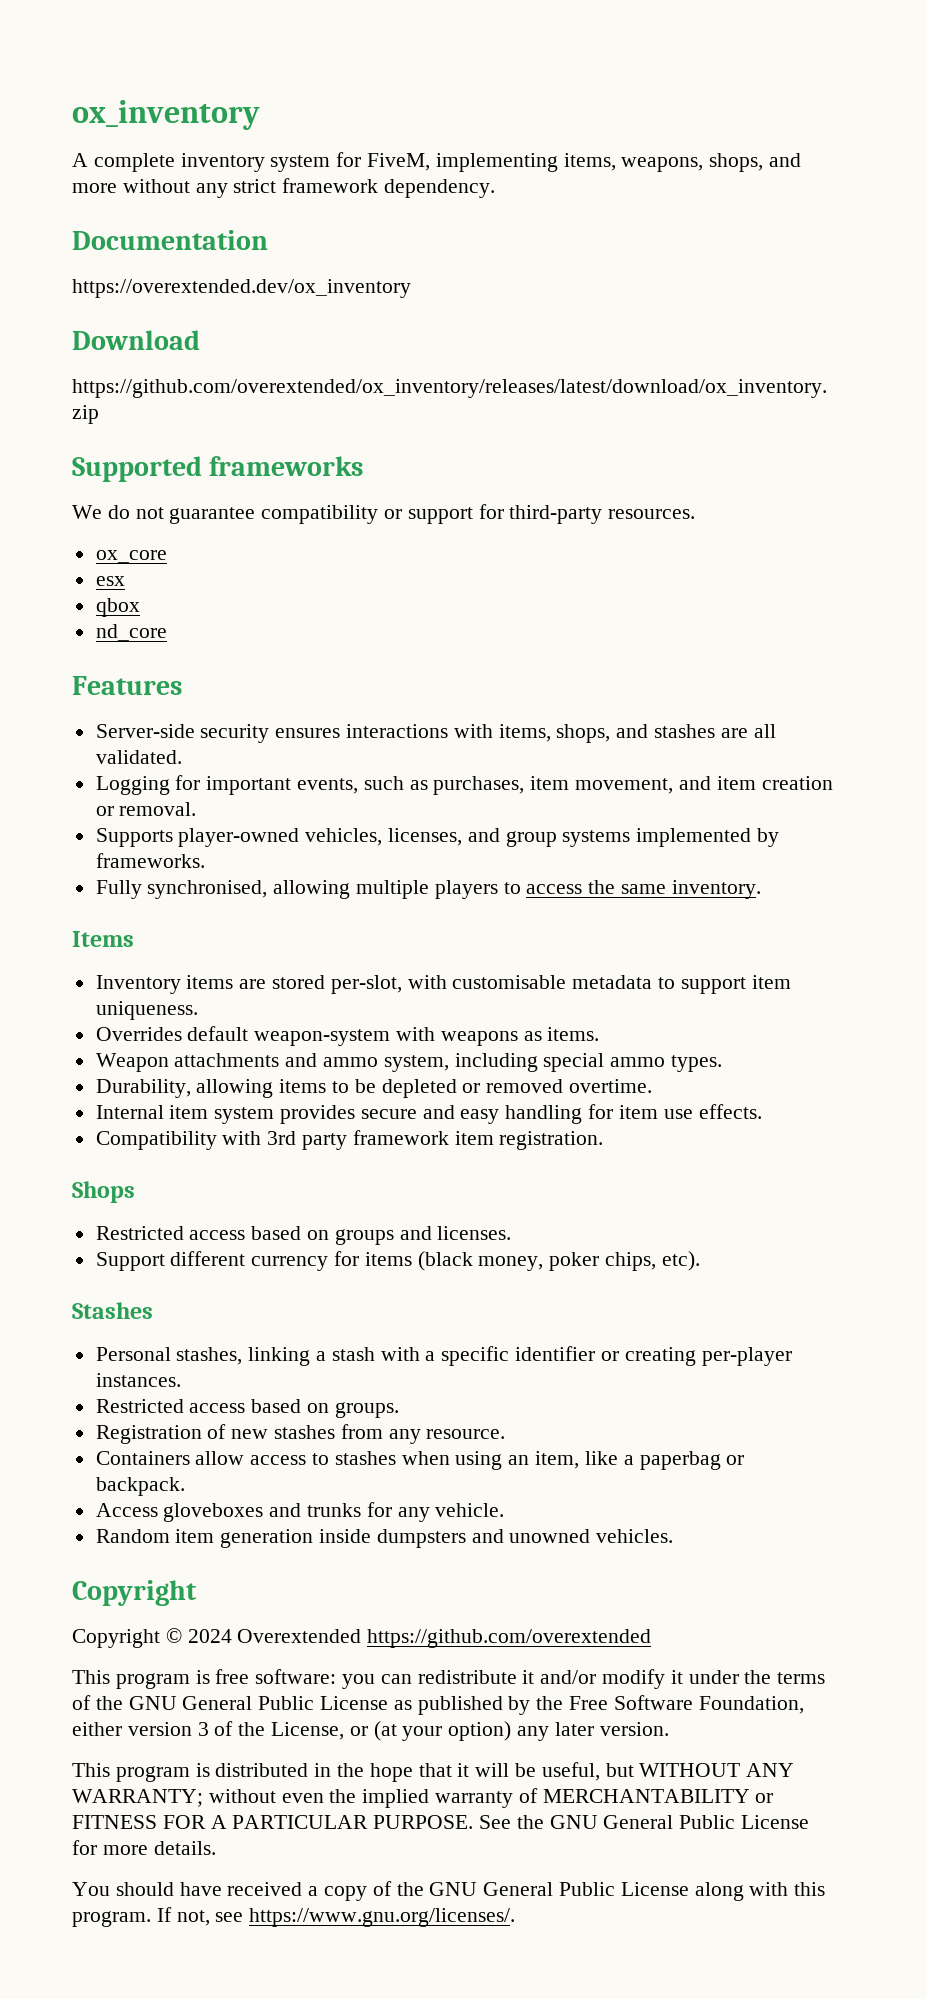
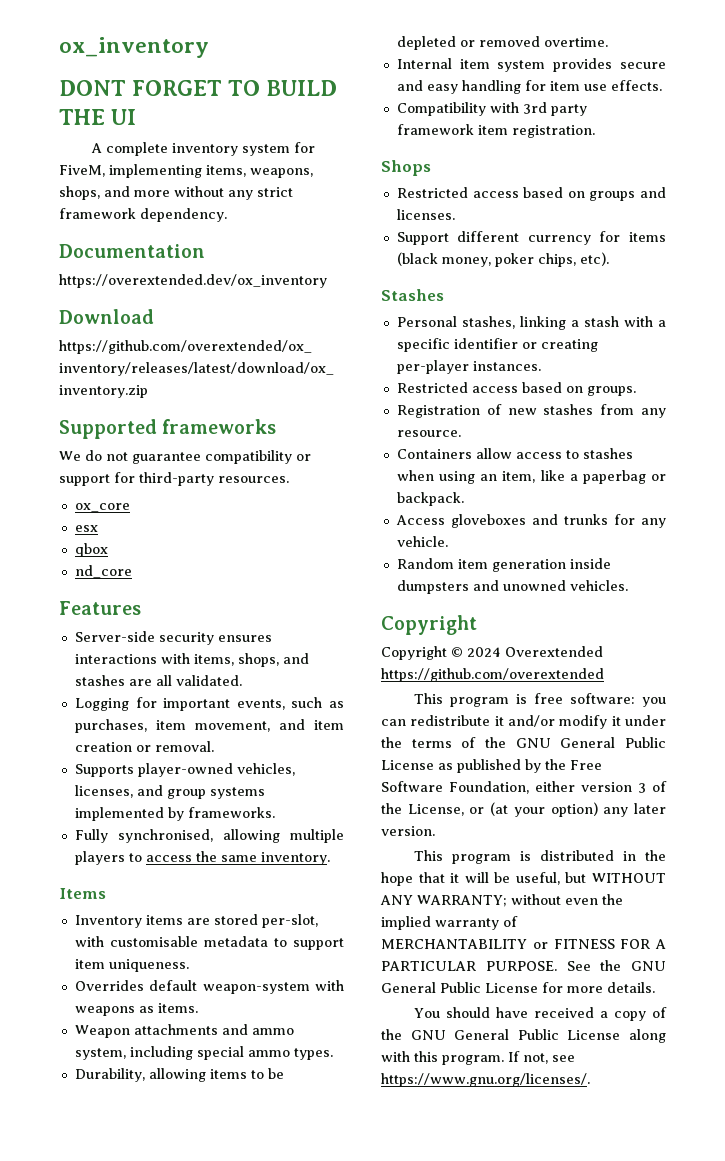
+ DONT FORGET TO BUILD THE UI

